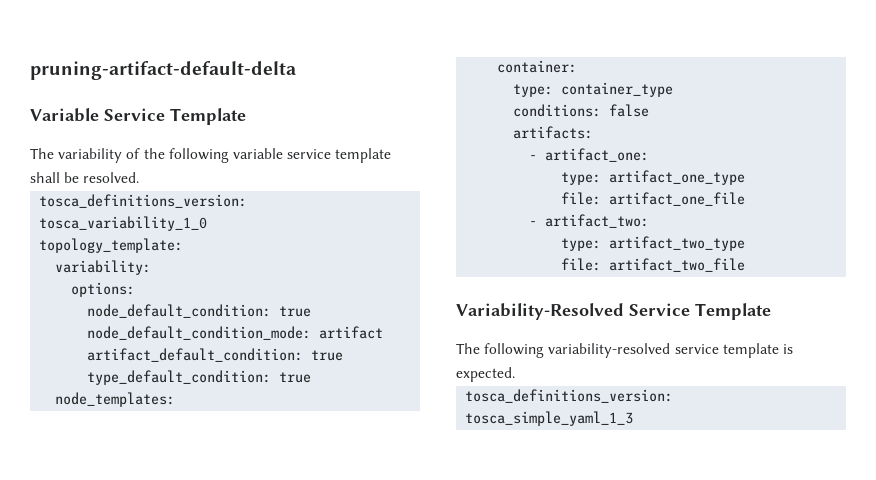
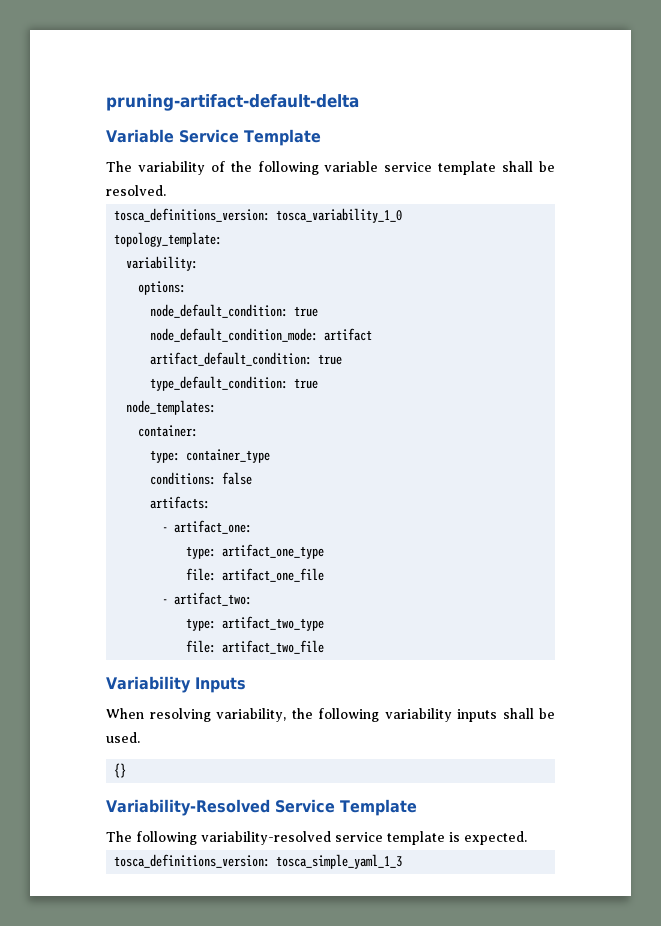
+ Variability Inputs
+ When resolving variability, the following variability inputs shall be used.
+ {}

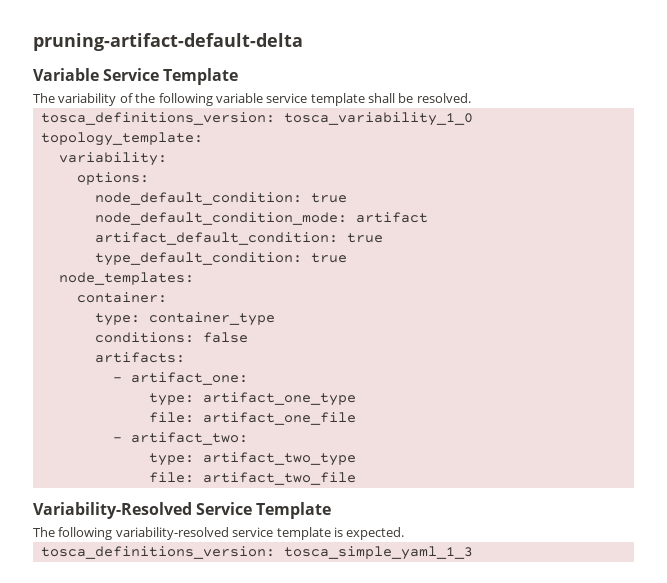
- Variability Inputs
- When resolving variability, the following variability inputs shall be used.
- {}

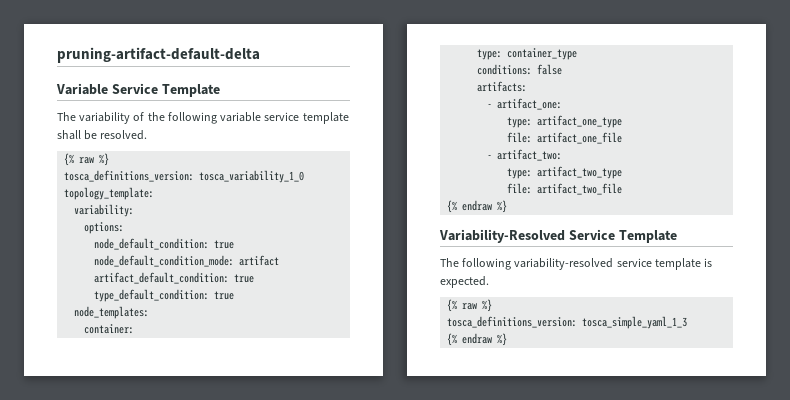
  The variability of the following variable service template shall be resolved.
+ {% raw %}
  file: artifact_two_file
+ {% endraw %}
  The following variability-resolved service template is expected.
+ {% raw %}
  tosca_definitions_version: tosca_simple_yaml_1_3
+ {% endraw %}

